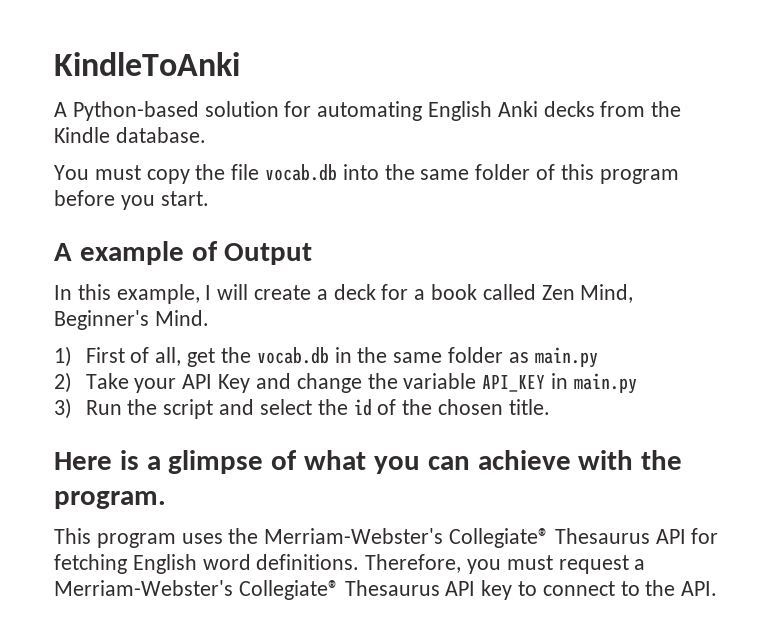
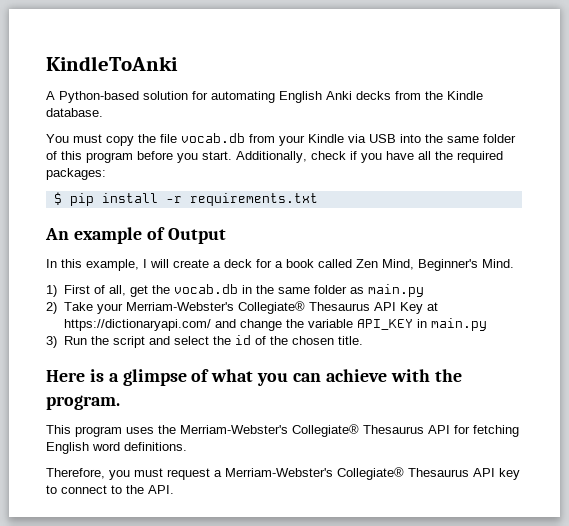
- You must copy the file vocab.db into the same folder of this program before you start.
- A example of Output
+ You must copy the file vocab.db from your Kindle via USB into the same folder of this program before you start. Additionally, check if you have all the required packages:
+ $ pip install -r requirements.txt
+ An example of Output
- 2) Take your API Key and change the variable API_KEY in main.py
+ 2) Take your Merriam-Webster's Collegiate® Thesaurus API Key at https://dictionaryapi.com/ and change the variable API_KEY in main.py
- This program uses the Merriam-Webster's Collegiate® Thesaurus API for fetching English word definitions. Therefore, you must request a Merriam-Webster's Collegiate® Thesaurus API key to connect to the API.
+ This program uses the Merriam-Webster's Collegiate® Thesaurus API for fetching English word definitions.
+ Therefore, you must request a Merriam-Webster's Collegiate® Thesaurus API key to connect to the API.

